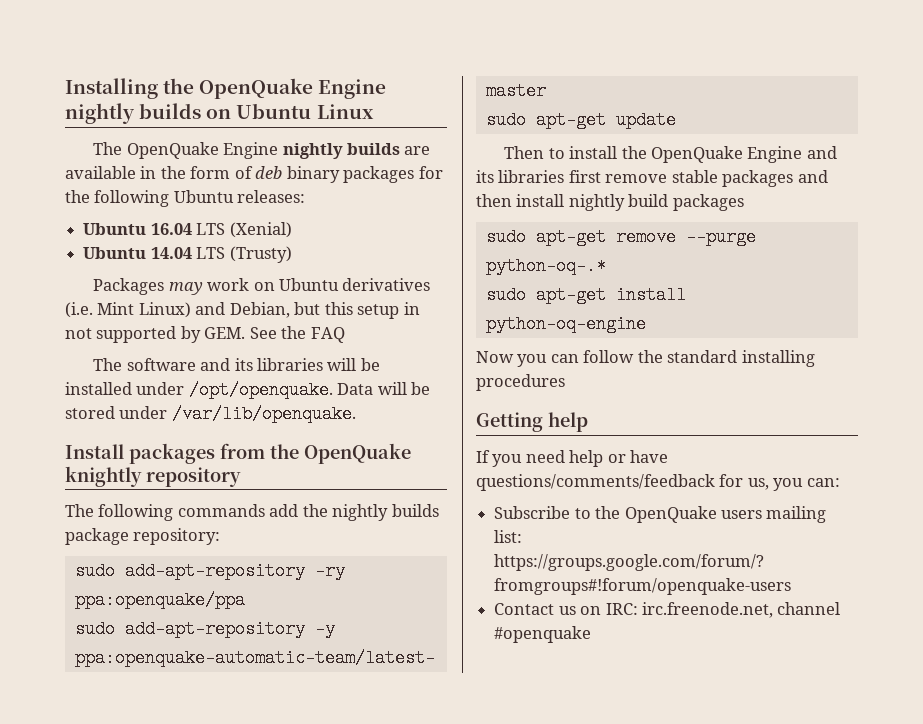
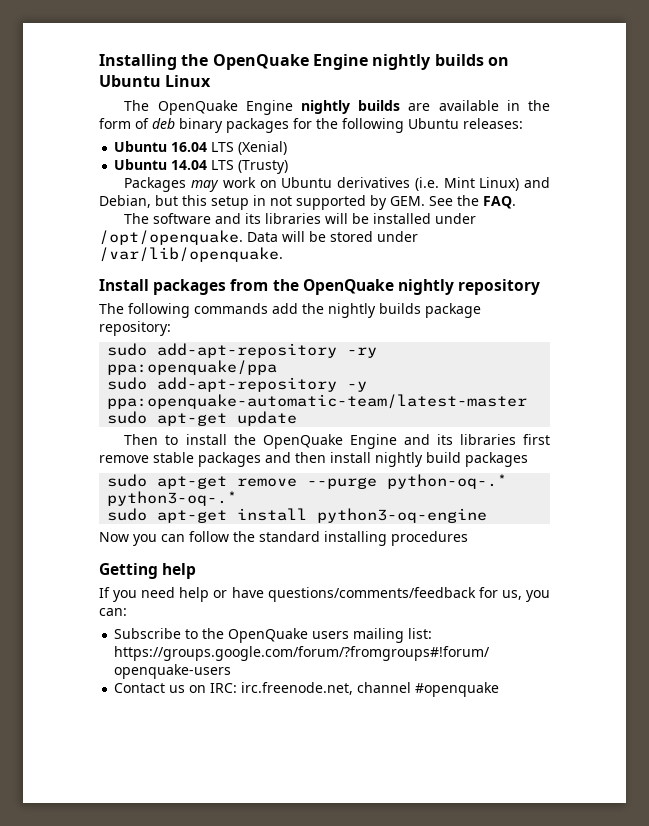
- Packages may work on Ubuntu derivatives (i.e. Mint Linux) and Debian, but this setup in not supported by GEM. See the FAQ
+ Packages may work on Ubuntu derivatives (i.e. Mint Linux) and Debian, but this setup in not supported by GEM. See the FAQ.
- Install packages from the OpenQuake knightly repository
+ Install packages from the OpenQuake nightly repository
- sudo apt-get remove --purge python-oq-.*
+ sudo apt-get remove --purge python-oq-.* python3-oq-.*
- sudo apt-get install python-oq-engine
+ sudo apt-get install python3-oq-engine

